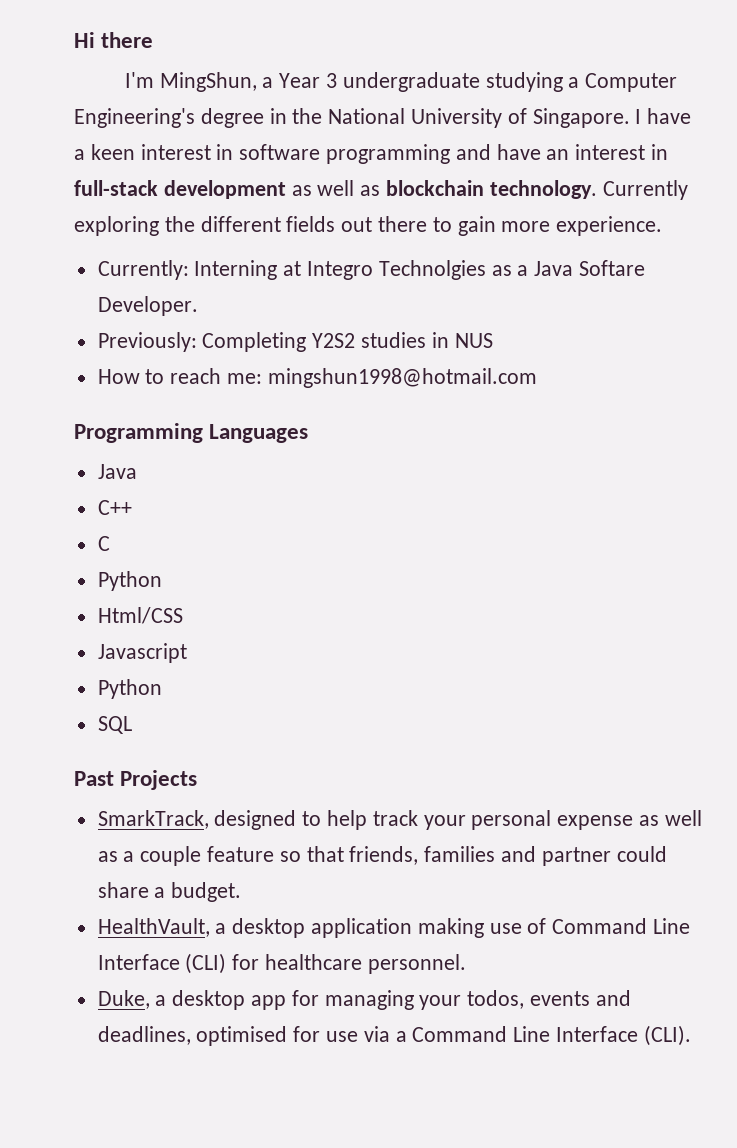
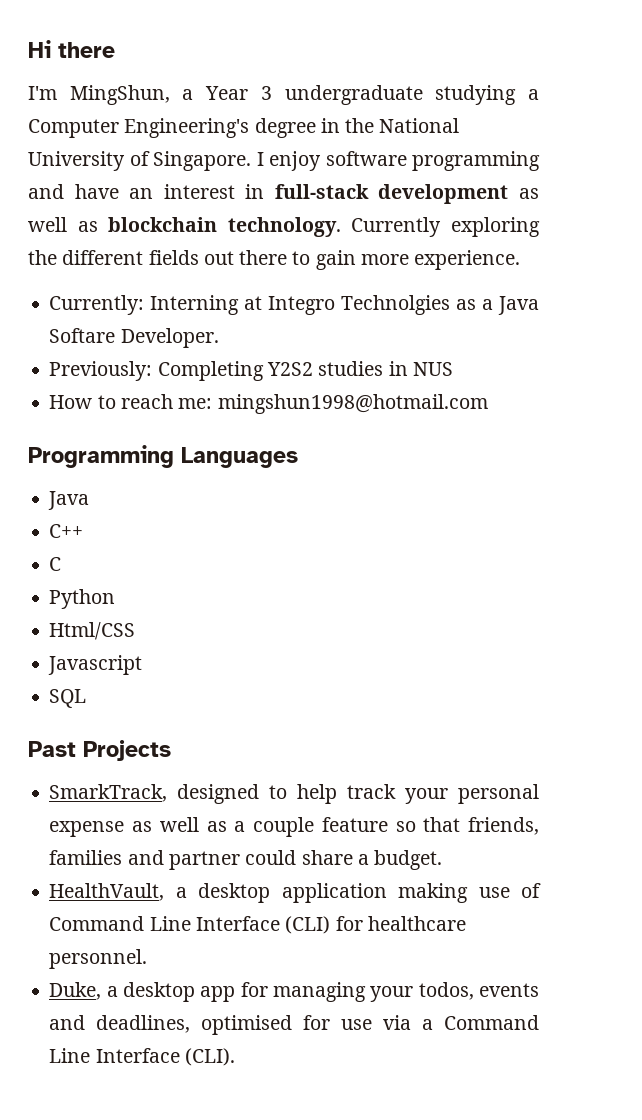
- I have a keen interest in software programming and have an interest in full-stack development as well as blockchain technology.
+ I enjoy software programming and have an interest in full-stack development as well as blockchain technology.
  Javascript
- Python

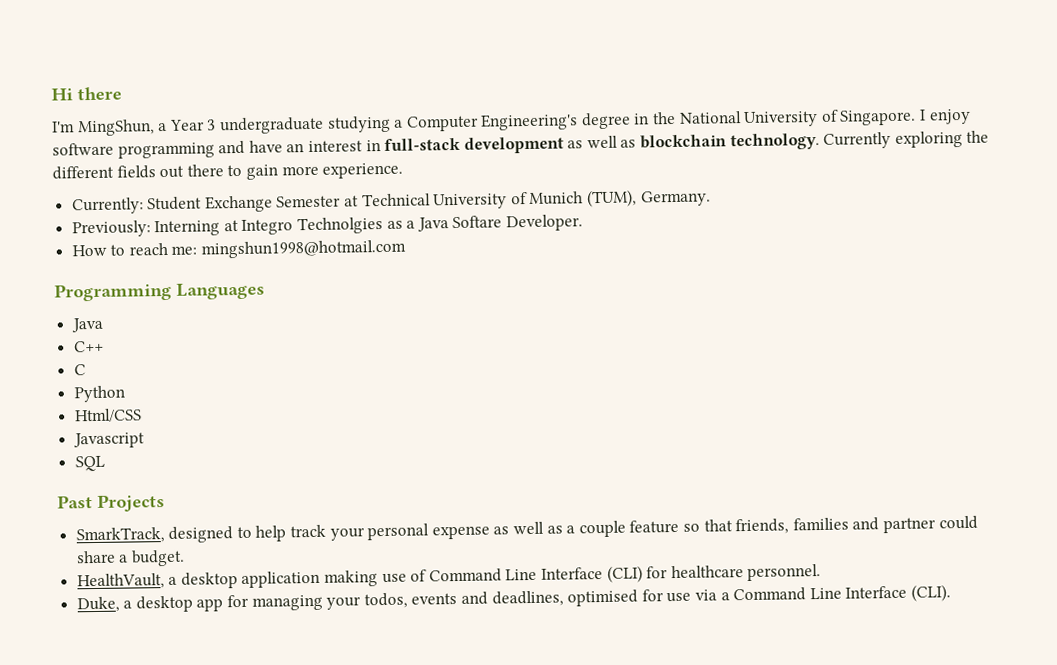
- Currently: Interning at Integro Technolgies as a Java Softare Developer.
+ Currently: Student Exchange Semester at Technical University of Munich (TUM), Germany.
+ Previously: Interning at Integro Technolgies as a Java Softare Developer.
- Previously: Completing Y2S2 studies in NUS

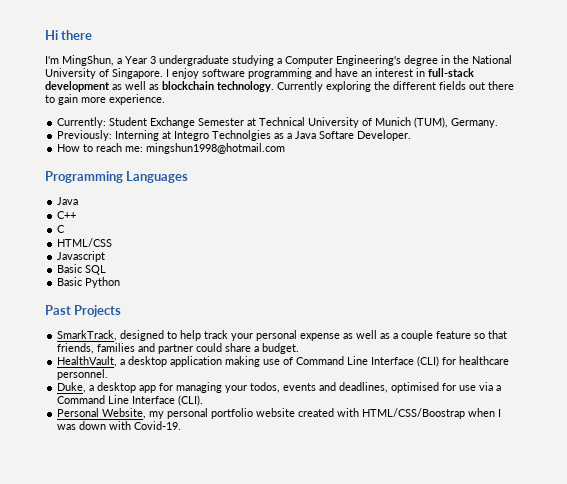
- Python
- Html/CSS
+ HTML/CSS
- SQL
+ Basic SQL
+ Basic Python
+ Personal Website, my personal portfolio website created with HTML/CSS/Boostrap when I was down with Covid-19.

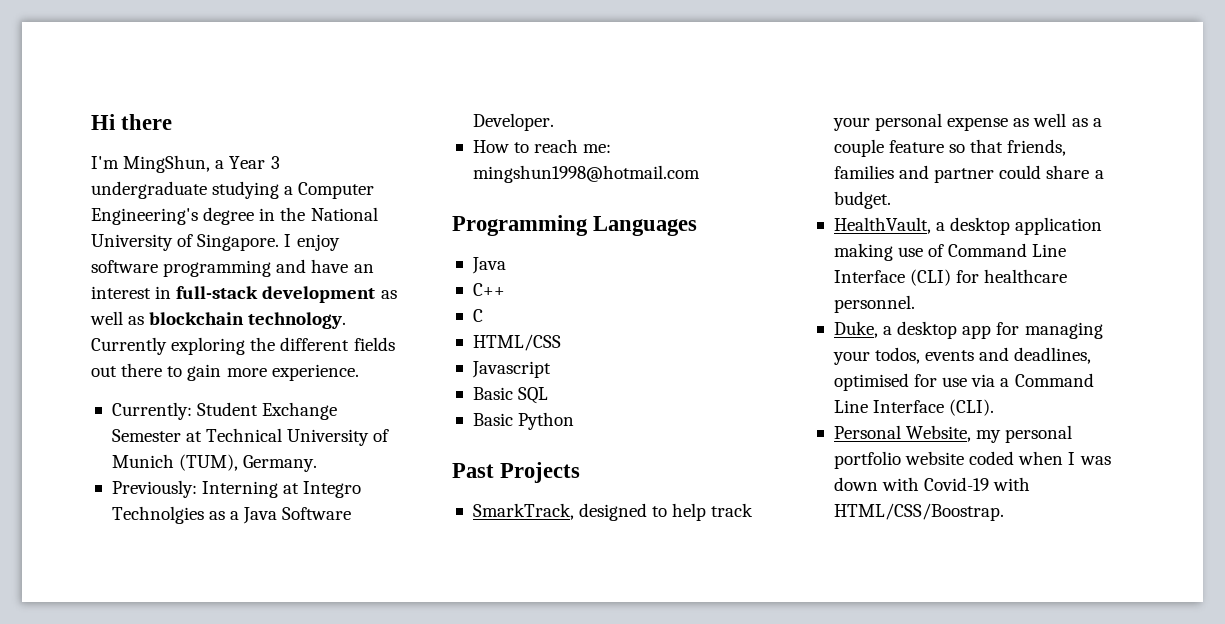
- Previously: Interning at Integro Technolgies as a Java Softare Developer.
+ Previously: Interning at Integro Technolgies as a Java Software Developer.
- Personal Website, my personal portfolio website created with HTML/CSS/Boostrap when I was down with Covid-19.
+ Personal Website, my personal portfolio website coded when I was down with Covid-19 with HTML/CSS/Boostrap.

